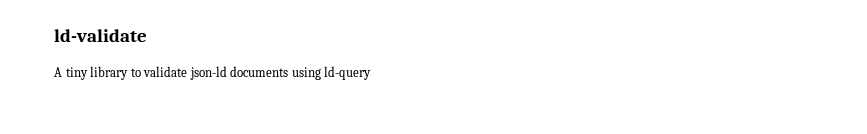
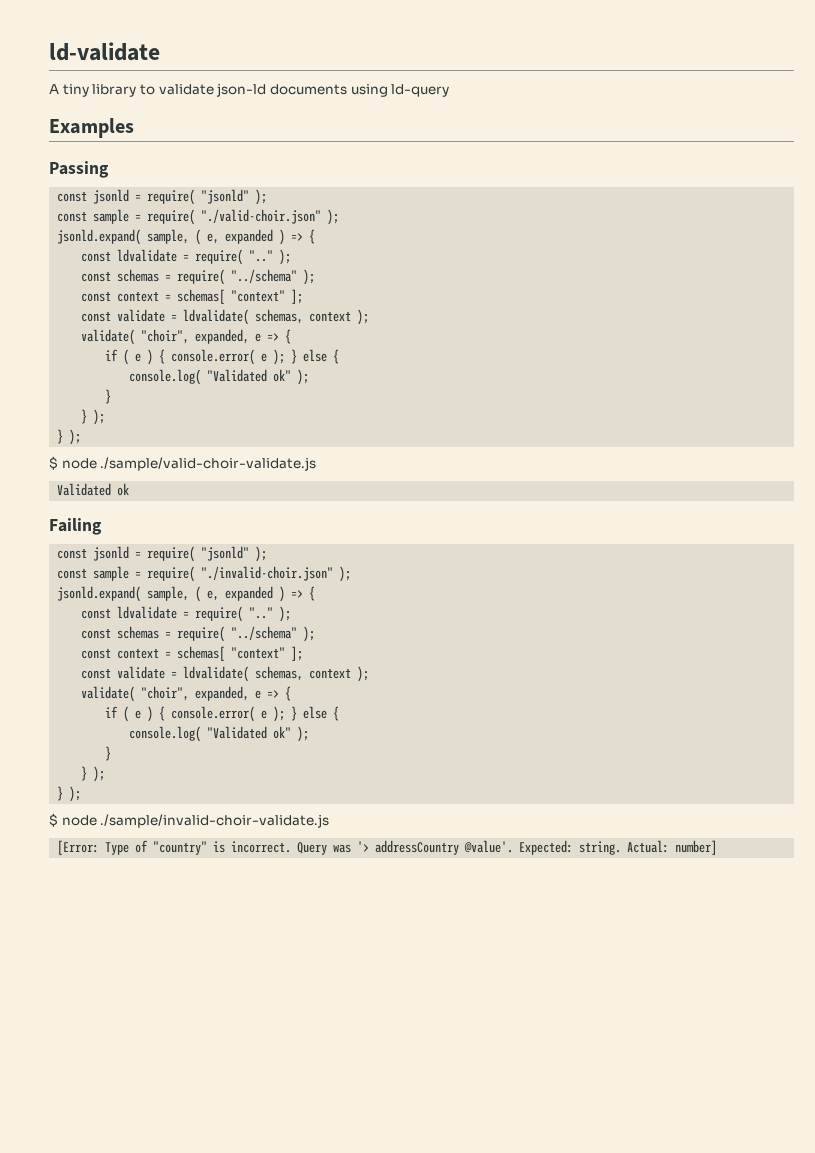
+ Examples
+ Passing
+ const jsonld = require( "jsonld" );
+ const sample = require( "./valid-choir.json" );
+ jsonld.expand( sample, ( e, expanded ) => {
+ const ldvalidate = require( ".." );
+ const schemas = require( "../schema" );
+ const context = schemas[ "context" ];
+ const validate = ldvalidate( schemas, context );
+ validate( "choir", expanded, e => {
+ if ( e ) { console.error( e ); } else {
+ console.log( "Validated ok" );
+ }
+ } );
+ } );
+ $ node ./sample/valid-choir-validate.js
+ Validated ok
+ Failing
+ const jsonld = require( "jsonld" );
+ const sample = require( "./invalid-choir.json" );
+ jsonld.expand( sample, ( e, expanded ) => {
+ const ldvalidate = require( ".." );
+ const schemas = require( "../schema" );
+ const context = schemas[ "context" ];
+ const validate = ldvalidate( schemas, context );
+ validate( "choir", expanded, e => {
+ if ( e ) { console.error( e ); } else {
+ console.log( "Validated ok" );
+ }
+ } );
+ } );
+ $ node ./sample/invalid-choir-validate.js
+ [Error: Type of "country" is incorrect. Query was '> addressCountry @value'. Expected: string. Actual: number]

